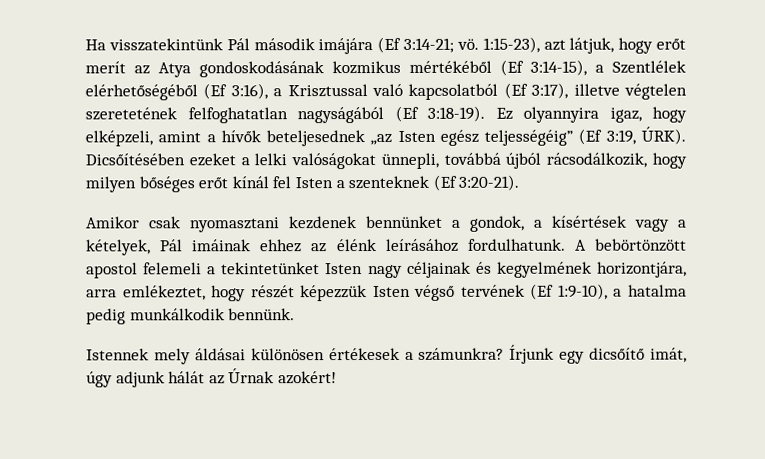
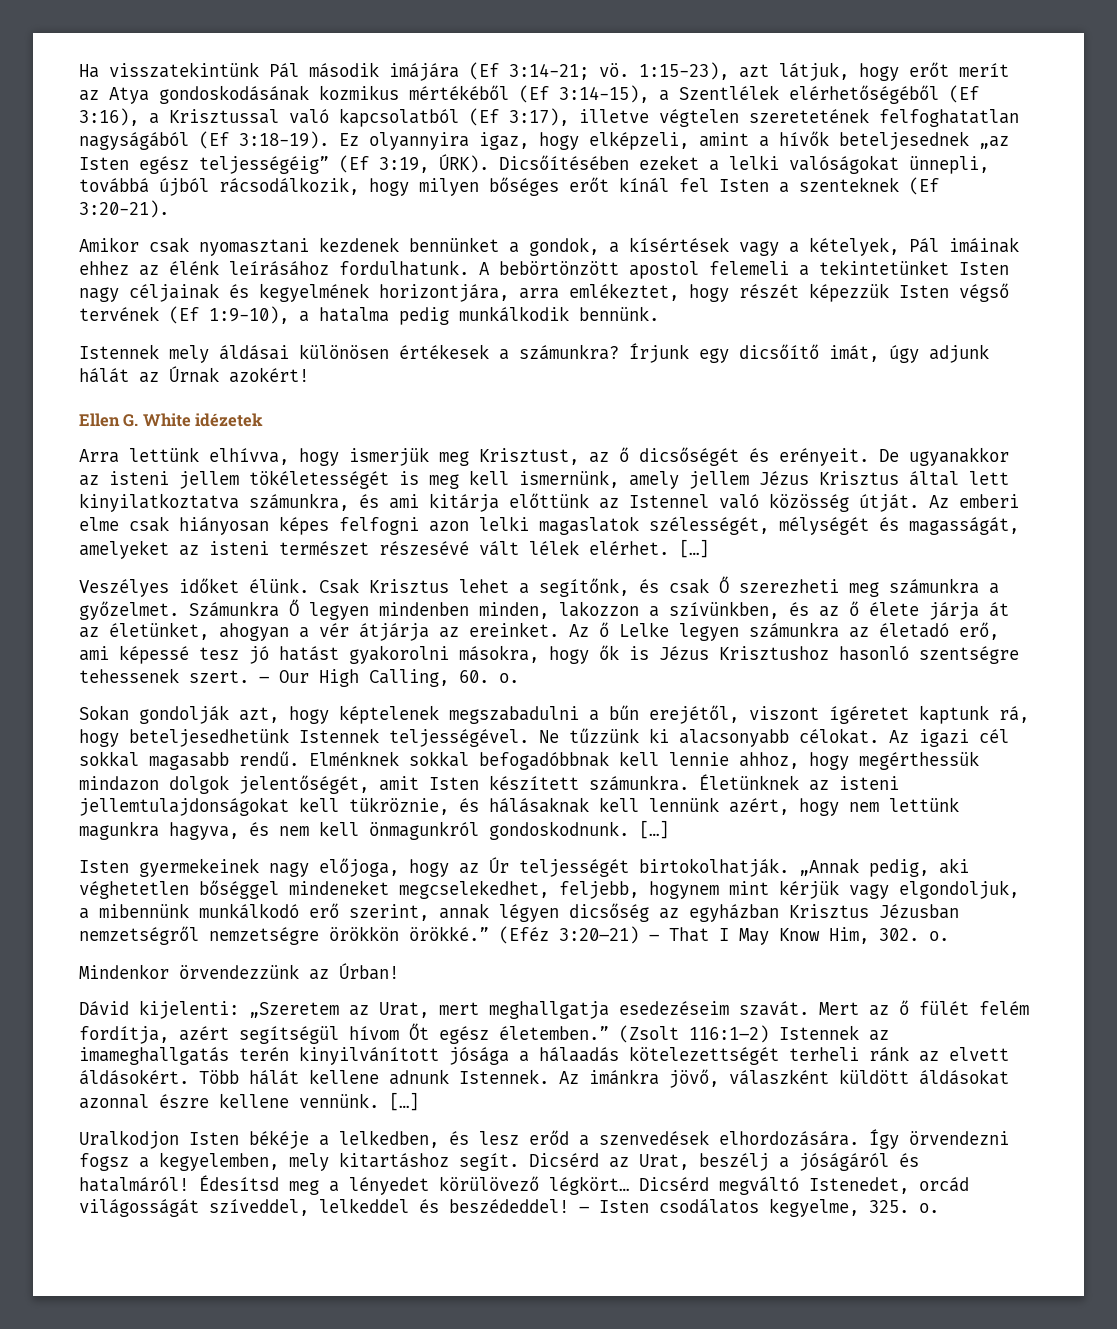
+ Ellen G. White idézetek
+ Arra lettünk elhívva, hogy ismerjük meg Krisztust, az ő dicsőségét és erényeit. De ugyanakkor az isteni jellem tökéletességét is meg kell ismernünk, amely jellem Jézus Krisztus által lett kinyilatkoztatva számunkra, és ami kitárja előttünk az Istennel való közösség útját. Az emberi elme csak hiányosan képes felfogni azon lelki magaslatok szélességét, mélységét és magasságát, amelyeket az isteni természet részesévé vált lélek elérhet. […]
+ Veszélyes időket élünk. Csak Krisztus lehet a segítőnk, és csak Ő szerezheti meg számunkra a győzelmet. Számunkra Ő legyen mindenben minden, lakozzon a szívünkben, és az ő élete járja át az életünket, ahogyan a vér átjárja az ereinket. Az ő Lelke legyen számunkra az életadó erő, ami képessé tesz jó hatást gyakorolni másokra, hogy ők is Jézus Krisztushoz hasonló szentségre tehessenek szert. – Our High Calling, 60. o.
+ Sokan gondolják azt, hogy képtelenek megszabadulni a bűn erejétől, viszont ígéretet kaptunk rá, hogy beteljesedhetünk Istennek teljességével. Ne tűzzünk ki alacsonyabb célokat. Az igazi cél sokkal magasabb rendű. Elménknek sokkal befogadóbbnak kell lennie ahhoz, hogy megérthessük mindazon dolgok jelentőségét, amit Isten készített számunkra. Életünknek az isteni jellemtulajdonságokat kell tükröznie, és hálásaknak kell lennünk azért, hogy nem lettünk magunkra hagyva, és nem kell önmagunkról gondoskodnunk. […]
+ Isten gyermekeinek nagy előjoga, hogy az Úr teljességét birtokolhatják. „Annak pedig, aki véghetetlen bőséggel mindeneket megcselekedhet, feljebb, hogynem mint kérjük vagy elgondoljuk, a mibennünk munkálkodó erő szerint, annak légyen dicsőség az egyházban Krisztus Jézusban nemzetségről nemzetségre örökkön örökké.” (Eféz 3:20–21) – That I May Know Him, 302. o.
+ Mindenkor örvendezzünk az Úrban!
+ Dávid kijelenti: „Szeretem az Urat, mert meghallgatja esedezéseim szavát. Mert az ő fülét felém fordítja, azért segítségül hívom Őt egész életemben.” (Zsolt 116:1–2) Istennek az imameghallgatás terén kinyilvánított jósága a hálaadás kötelezettségét terheli ránk az elvett áldásokért. Több hálát kellene adnunk Istennek. Az imánkra jövő, válaszként küldött áldásokat azonnal észre kellene vennünk. […]
+ Uralkodjon Isten békéje a lelkedben, és lesz erőd a szenvedések elhordozására. Így örvendezni fogsz a kegyelemben, mely kitartáshoz segít. Dicsérd az Urat, beszélj a jóságáról és hatalmáról! Édesítsd meg a lényedet körülövező légkört… Dicsérd megváltó Istenedet, orcád világosságát szíveddel, lelkeddel és beszédeddel! – Isten csodálatos kegyelme, 325. o.

